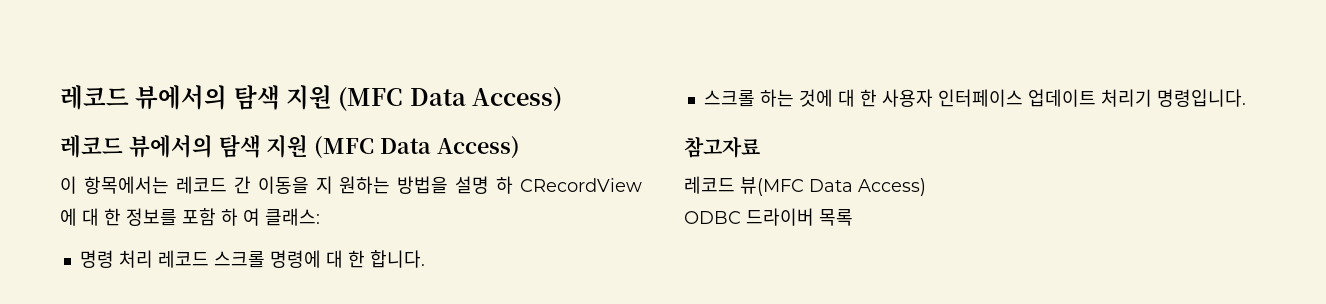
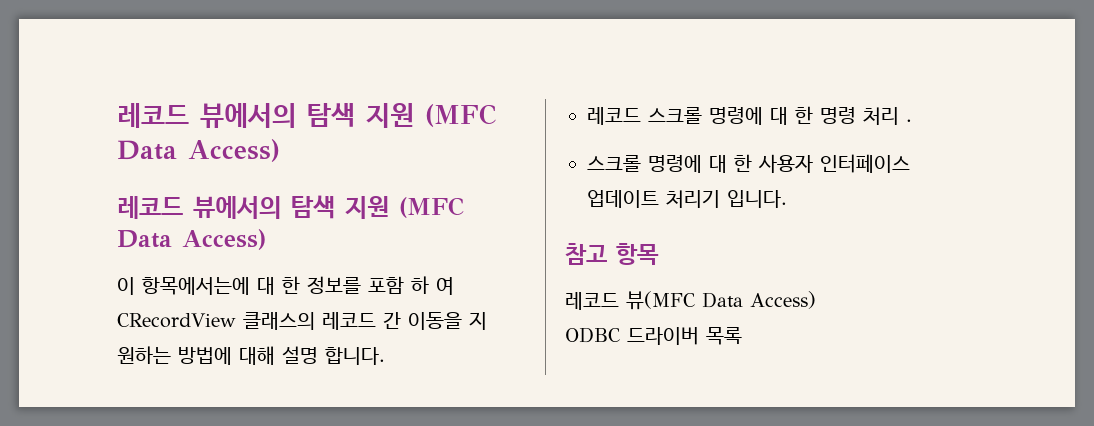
- 이 항목에서는 레코드 간 이동을 지 원하는 방법을 설명 하 CRecordView 에 대 한 정보를 포함 하 여 클래스:
- 명령 처리 레코드 스크롤 명령에 대 한 합니다.
- 스크롤 하는 것에 대 한 사용자 인터페이스 업데이트 처리기 명령입니다.
- 참고자료
+ 이 항목에서는에 대 한 정보를 포함 하 여 CRecordView 클래스의 레코드 간 이동을 지 원하는 방법에 대해 설명 합니다.
+ 레코드 스크롤 명령에 대 한 명령 처리 .
+ 스크롤 명령에 대 한 사용자 인터페이스 업데이트 처리기 입니다.
+ 참고 항목

